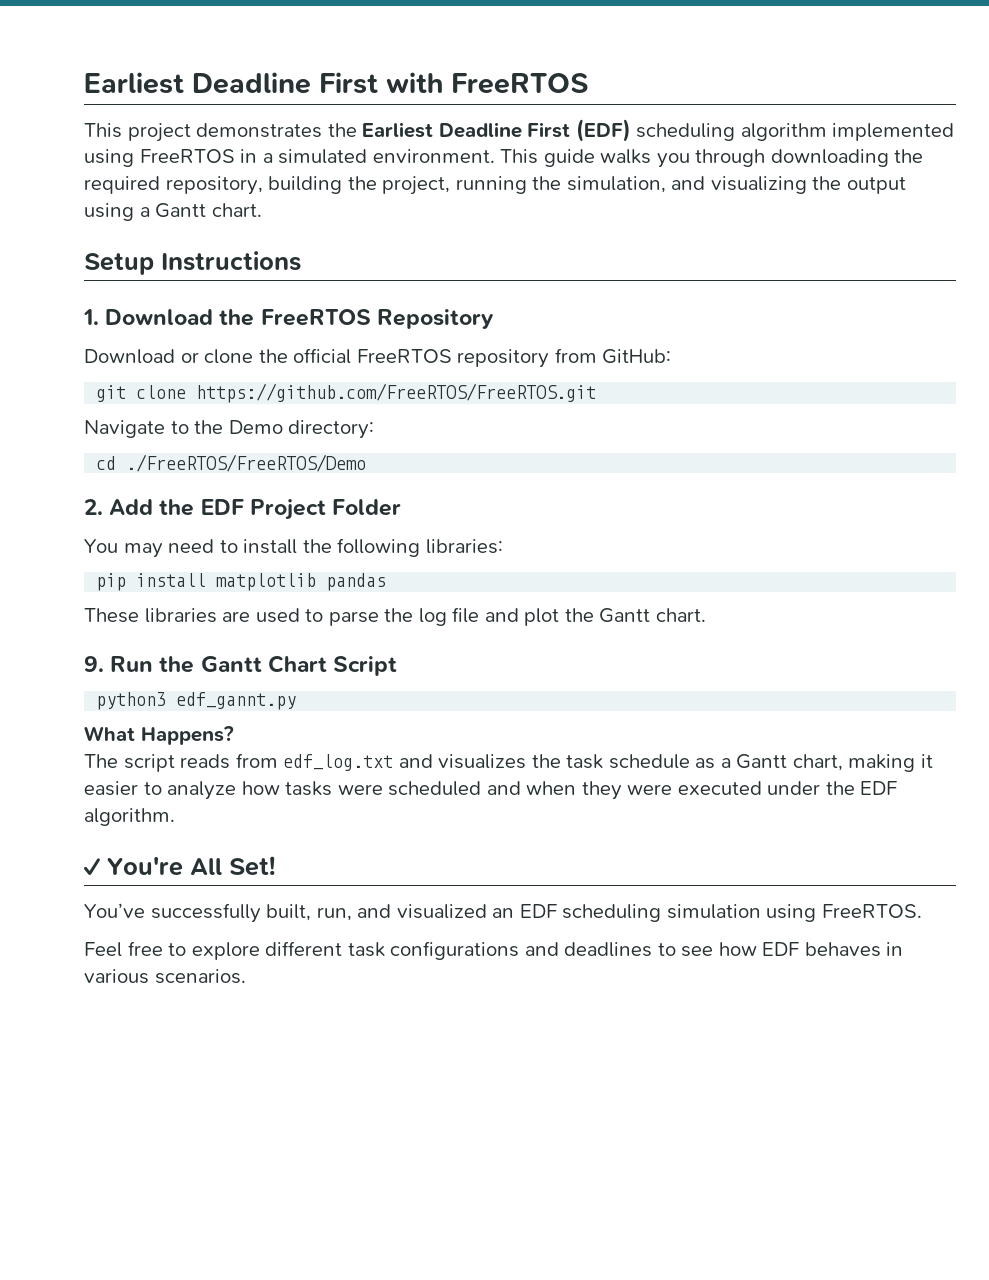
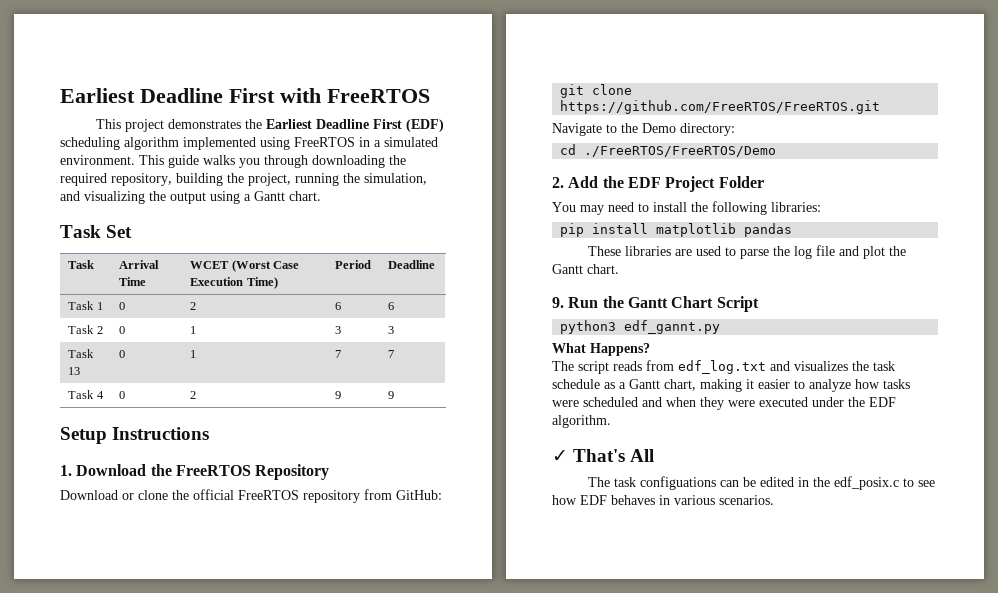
+ Task Set
+ Task | Arrival Time | WCET (Worst Case Execution Time) | Period | Deadline
+ Task 1 | 0 | 2 | 6 | 6
+ Task 2 | 0 | 1 | 3 | 3
+ Task 13 | 0 | 1 | 7 | 7
+ Task 4 | 0 | 2 | 9 | 9
- ✓ You're All Set!
- You’ve successfully built, run, and visualized an EDF scheduling simulation using FreeRTOS.
- Feel free to explore different task configurations and deadlines to see how EDF behaves in various scenarios.
+ ✓ That's All
+ The task configuations can be edited in the edf_posix.c to see how EDF behaves in various scenarios.

